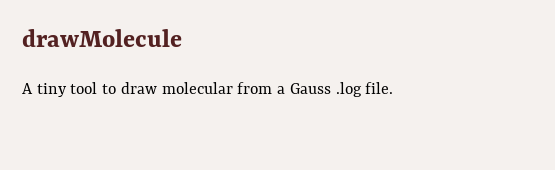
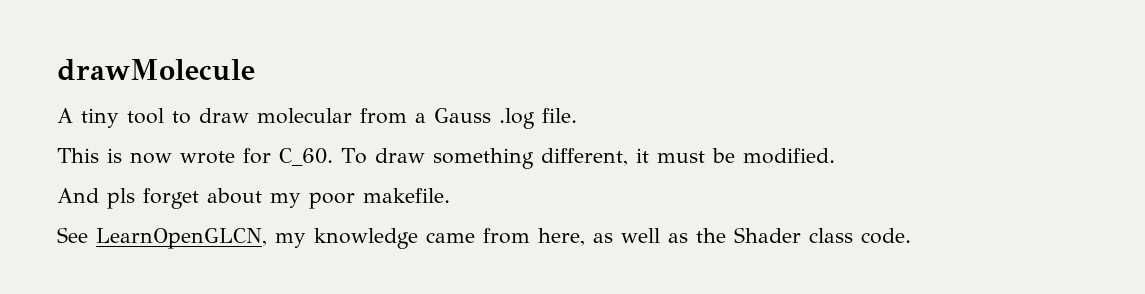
+ This is now wrote for C_60. To draw something different, it must be modified.
+ And pls forget about my poor makefile.
+ See LearnOpenGLCN, my knowledge came from here, as well as the Shader class code.

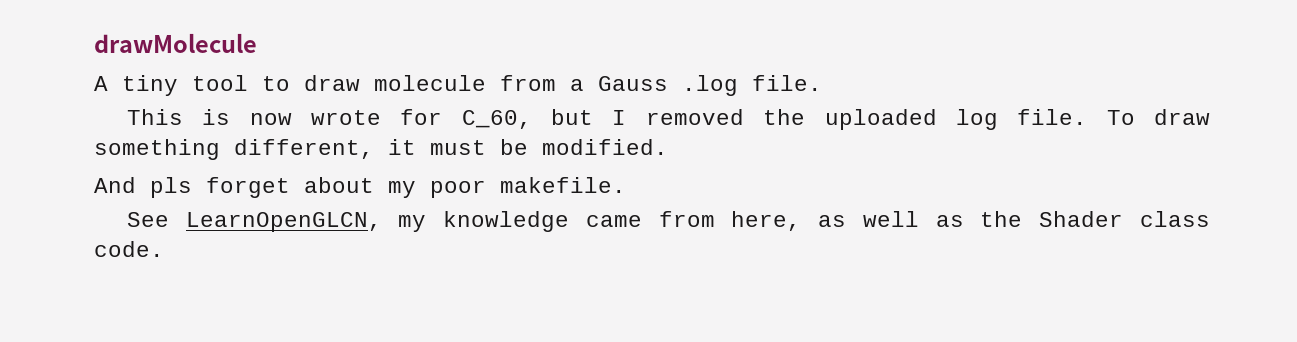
- A tiny tool to draw molecular from a Gauss .log file.
+ A tiny tool to draw molecule from a Gauss .log file.
- This is now wrote for C_60.
+ This is now wrote for C_60, but I removed the uploaded log file.

